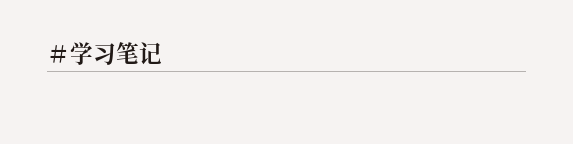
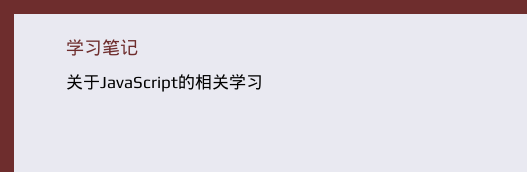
- ＃学习笔记
+ 学习笔记
+ 关于JavaScript的相关学习

